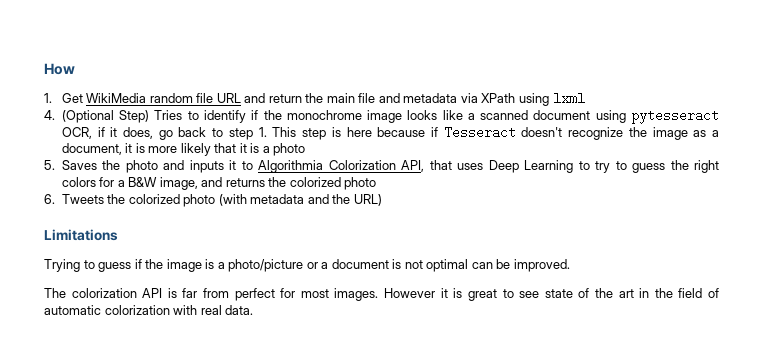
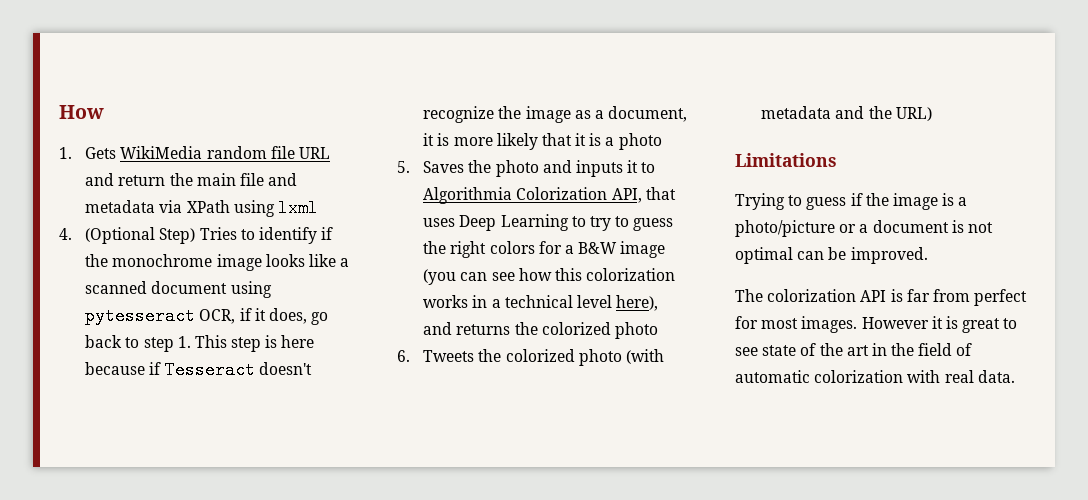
- 1. Get WikiMedia random file URL and return the main file and metadata via XPath using lxml
+ 1. Gets WikiMedia random file URL and return the main file and metadata via XPath using lxml
- 5. Saves the photo and inputs it to Algorithmia Colorization API, that uses Deep Learning to try to guess the right colors for a B&W image, and returns the colorized photo
+ 5. Saves the photo and inputs it to Algorithmia Colorization API, that uses Deep Learning to try to guess the right colors for a B&W image (you can see how this colorization works in a technical level here), and returns the colorized photo

